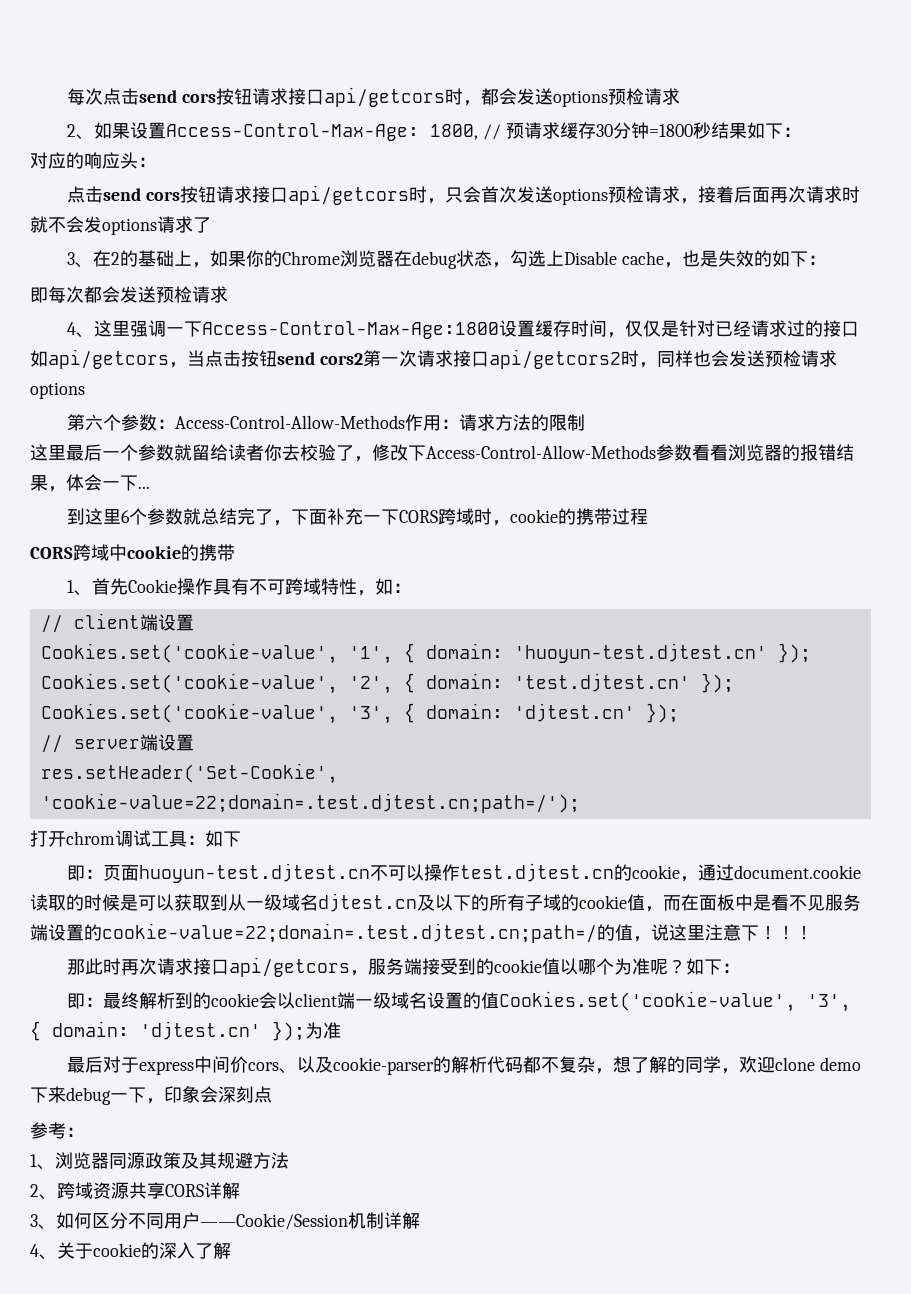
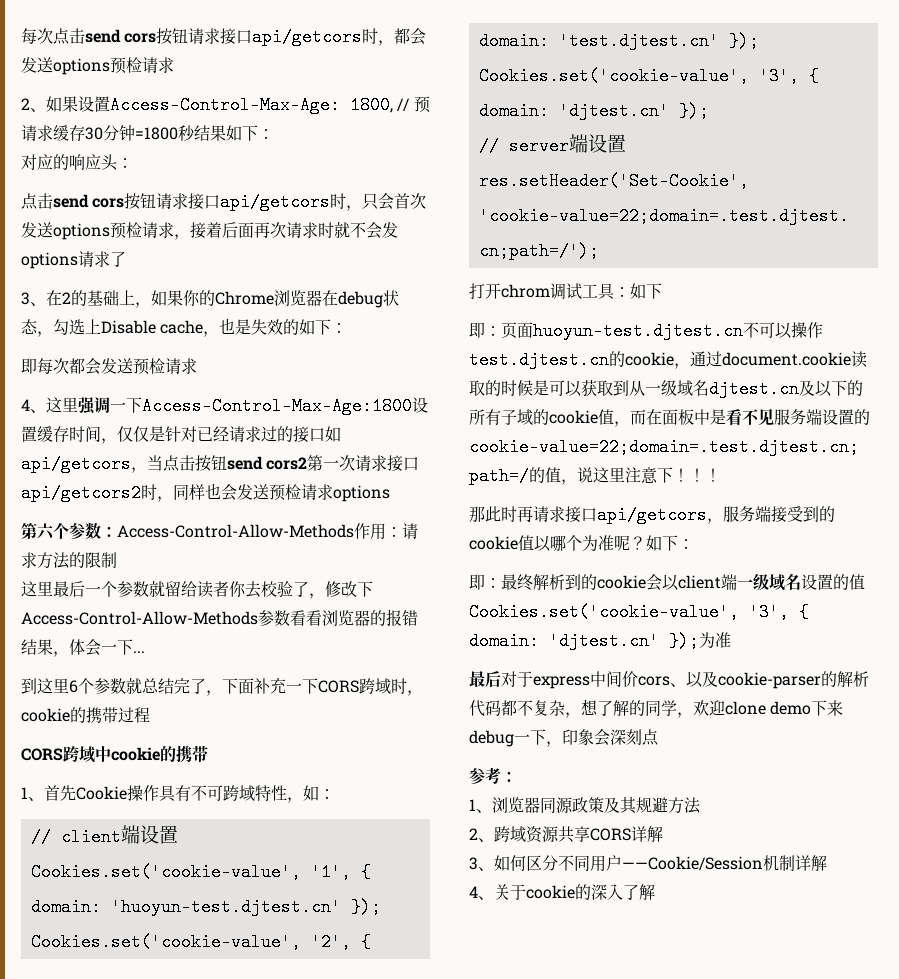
- 那此时再次请求接口api/getcors，服务端接受到的cookie值以哪个为准呢？
+ 那此时再请求接口api/getcors，服务端接受到的cookie值以哪个为准呢？

